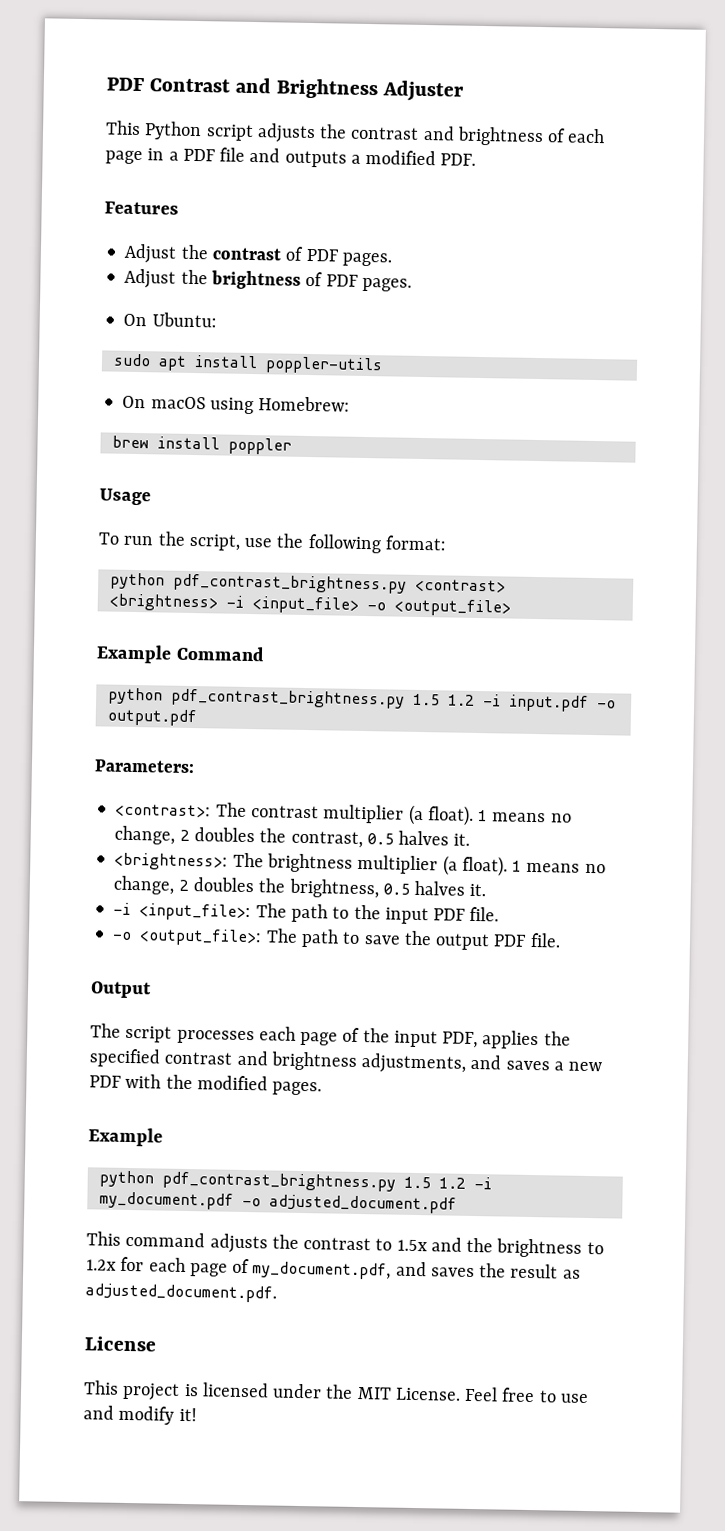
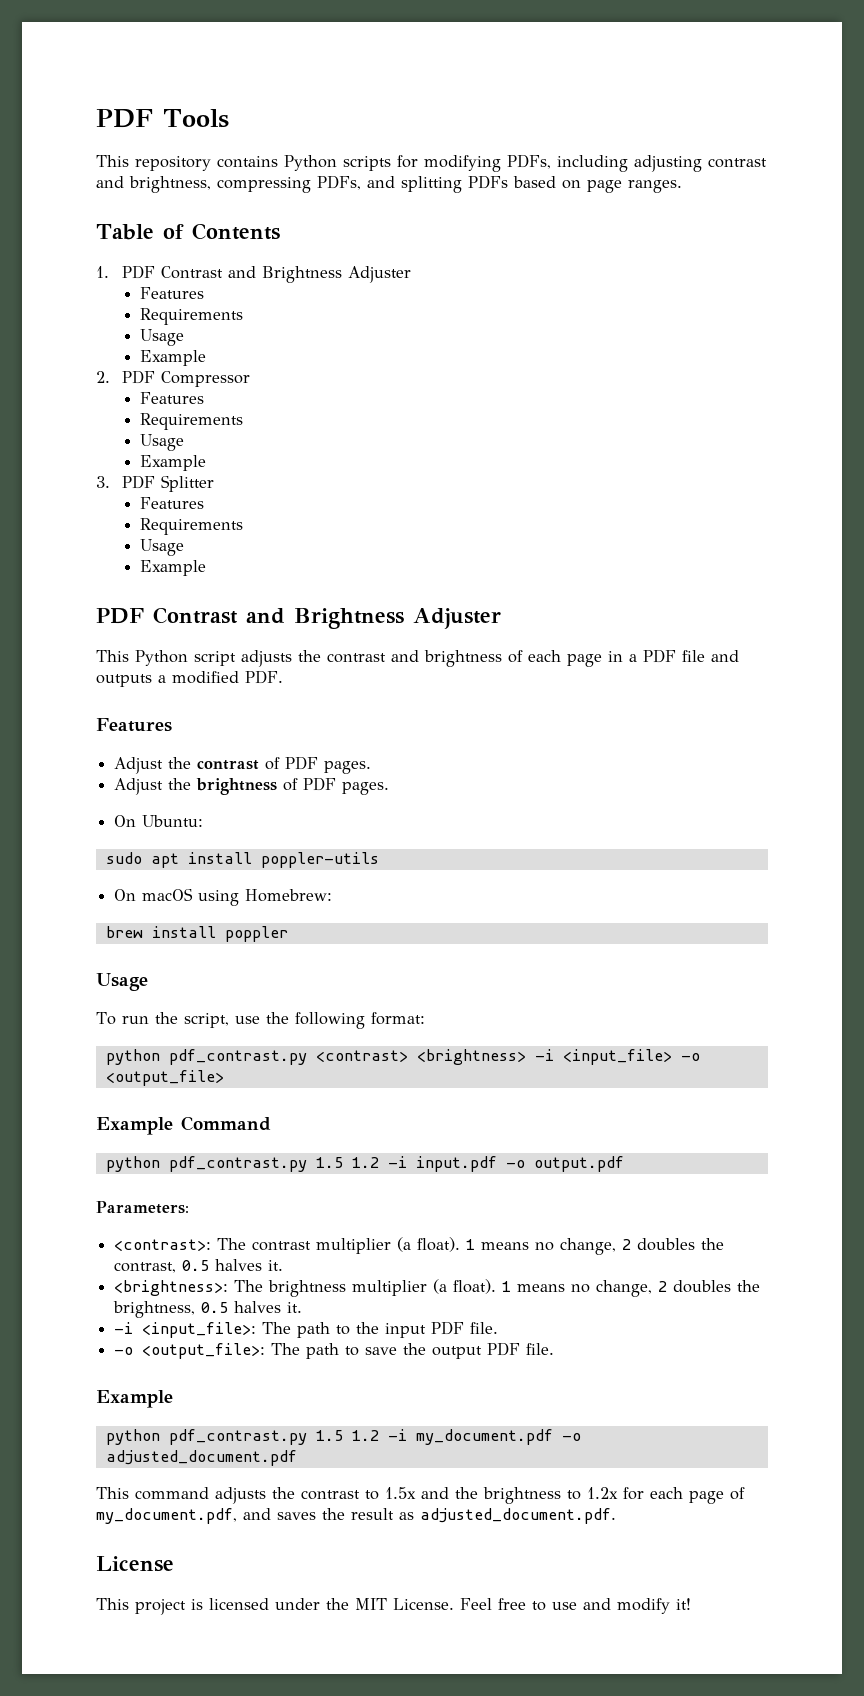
+ PDF Tools
+ This repository contains Python scripts for modifying PDFs, including adjusting contrast and brightness, compressing PDFs, and splitting PDFs based on page ranges.
+ Table of Contents
+ 1. PDF Contrast and Brightness Adjuster
+ Features
+ Requirements
+ Usage
+ Example
+ 2. PDF Compressor
+ Features
+ Requirements
+ Usage
+ Example
+ 3. PDF Splitter
+ Features
+ Requirements
+ Usage
+ Example
- python pdf_contrast_brightness.py <contrast> <brightness> -i <input_file> -o <output_file>
+ python pdf_contrast.py <contrast> <brightness> -i <input_file> -o <output_file>
- python pdf_contrast_brightness.py 1.5 1.2 -i input.pdf -o output.pdf
+ python pdf_contrast.py 1.5 1.2 -i input.pdf -o output.pdf
- Output
- The script processes each page of the input PDF, applies the specified contrast and brightness adjustments, and saves a new PDF with the modified pages.
- python pdf_contrast_brightness.py 1.5 1.2 -i my_document.pdf -o adjusted_document.pdf
+ python pdf_contrast.py 1.5 1.2 -i my_document.pdf -o adjusted_document.pdf

